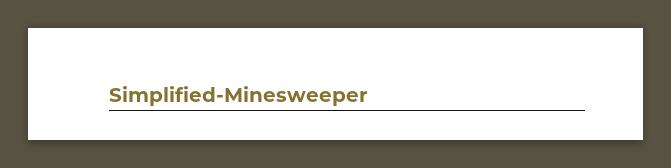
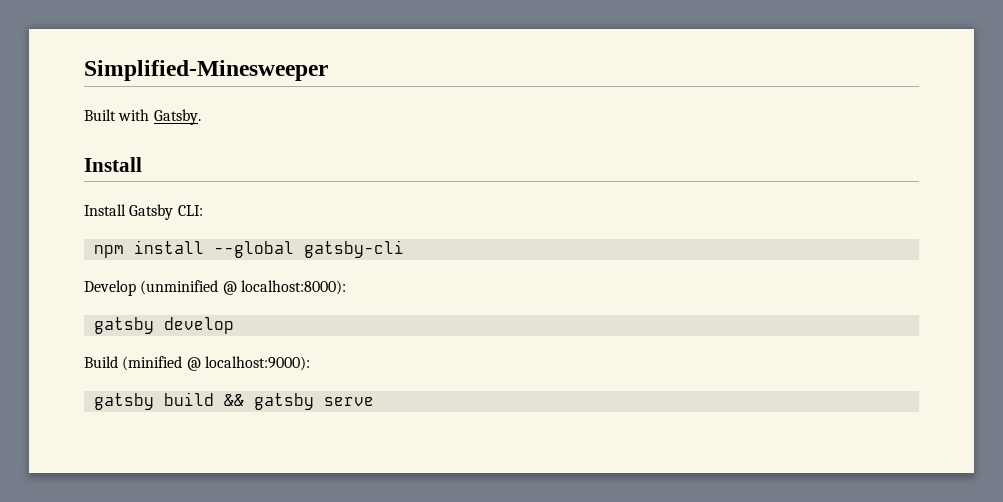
+ Built with Gatsby.
+ Install
+ Install Gatsby CLI:
+ npm install --global gatsby-cli
+ Develop (unminified @ localhost:8000):
+ gatsby develop
+ Build (minified @ localhost:9000):
+ gatsby build && gatsby serve

